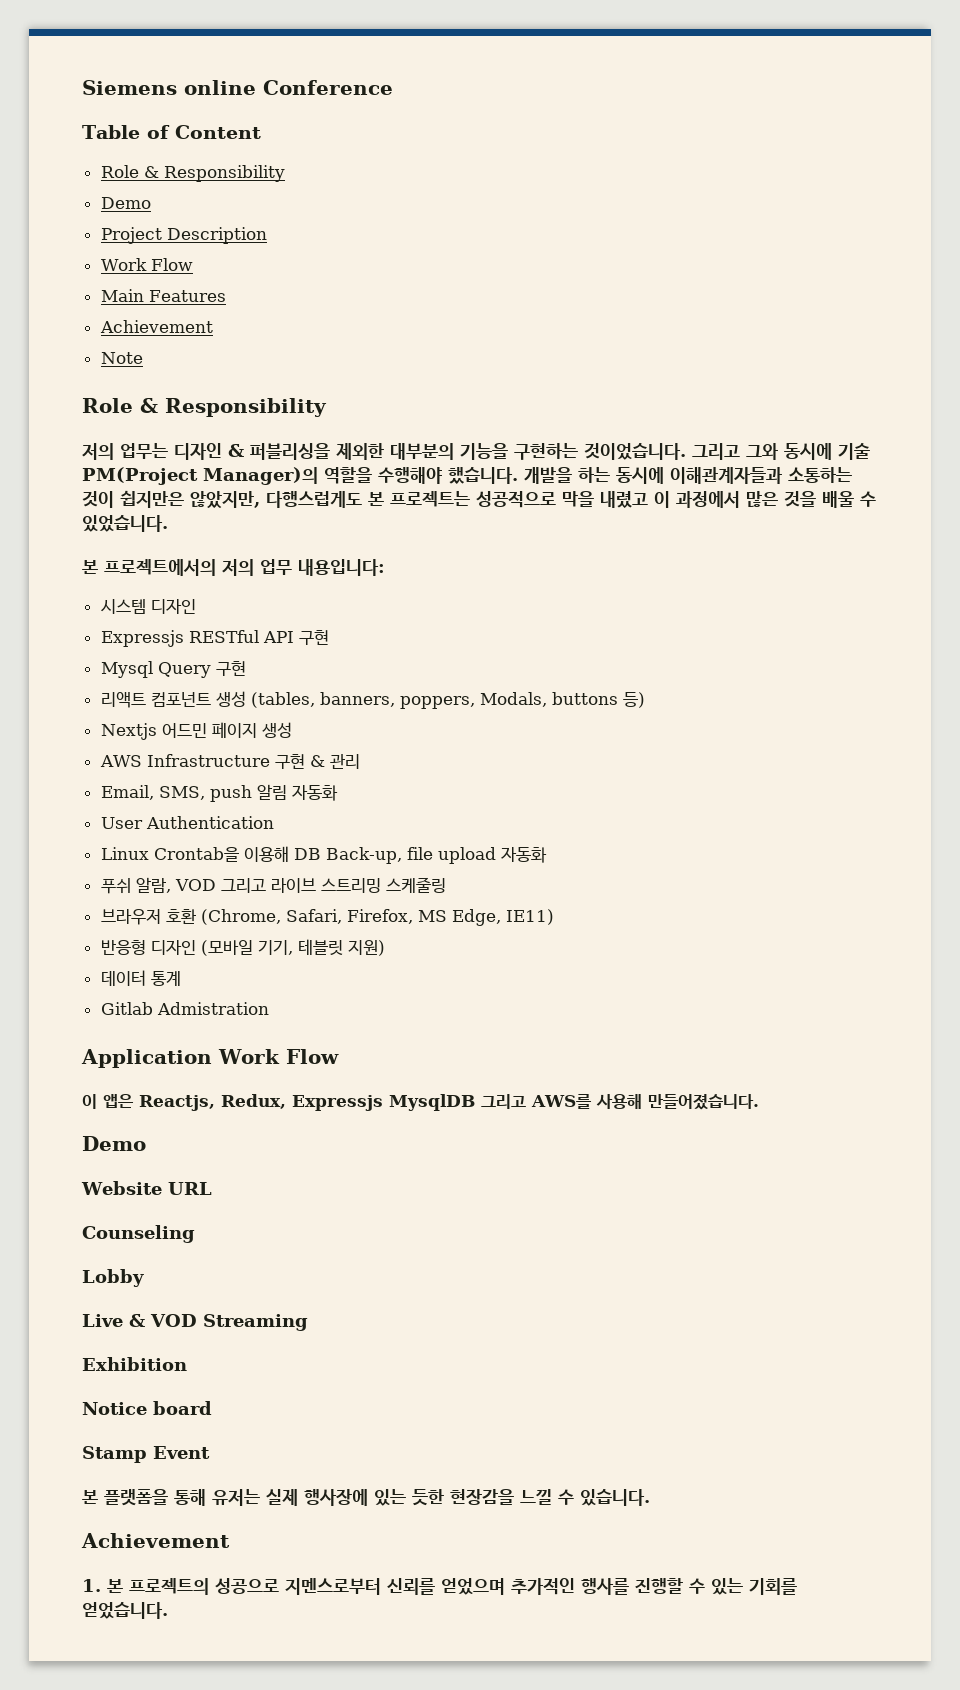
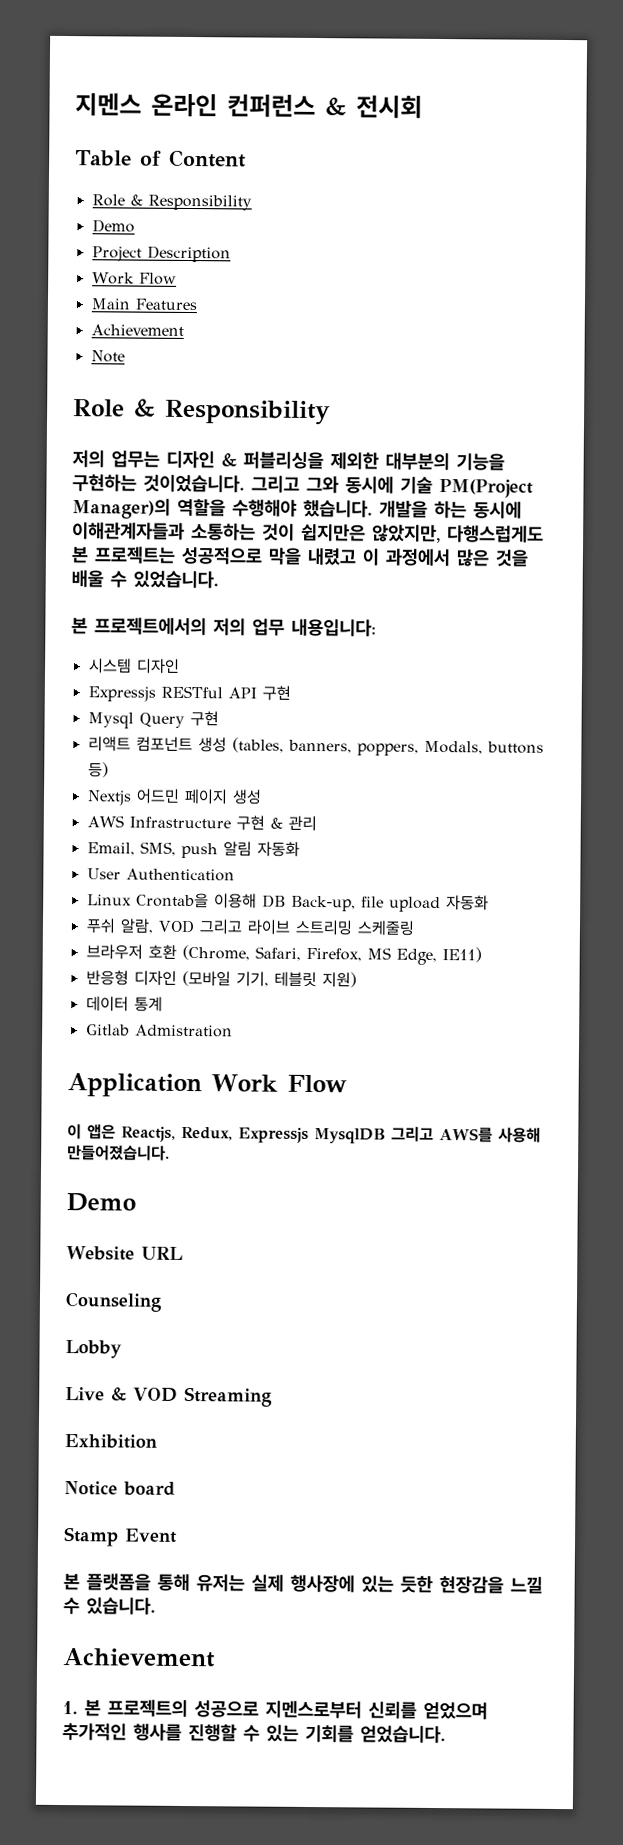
- Siemens online Conference
+ 지멘스 온라인 컨퍼런스 & 전시회

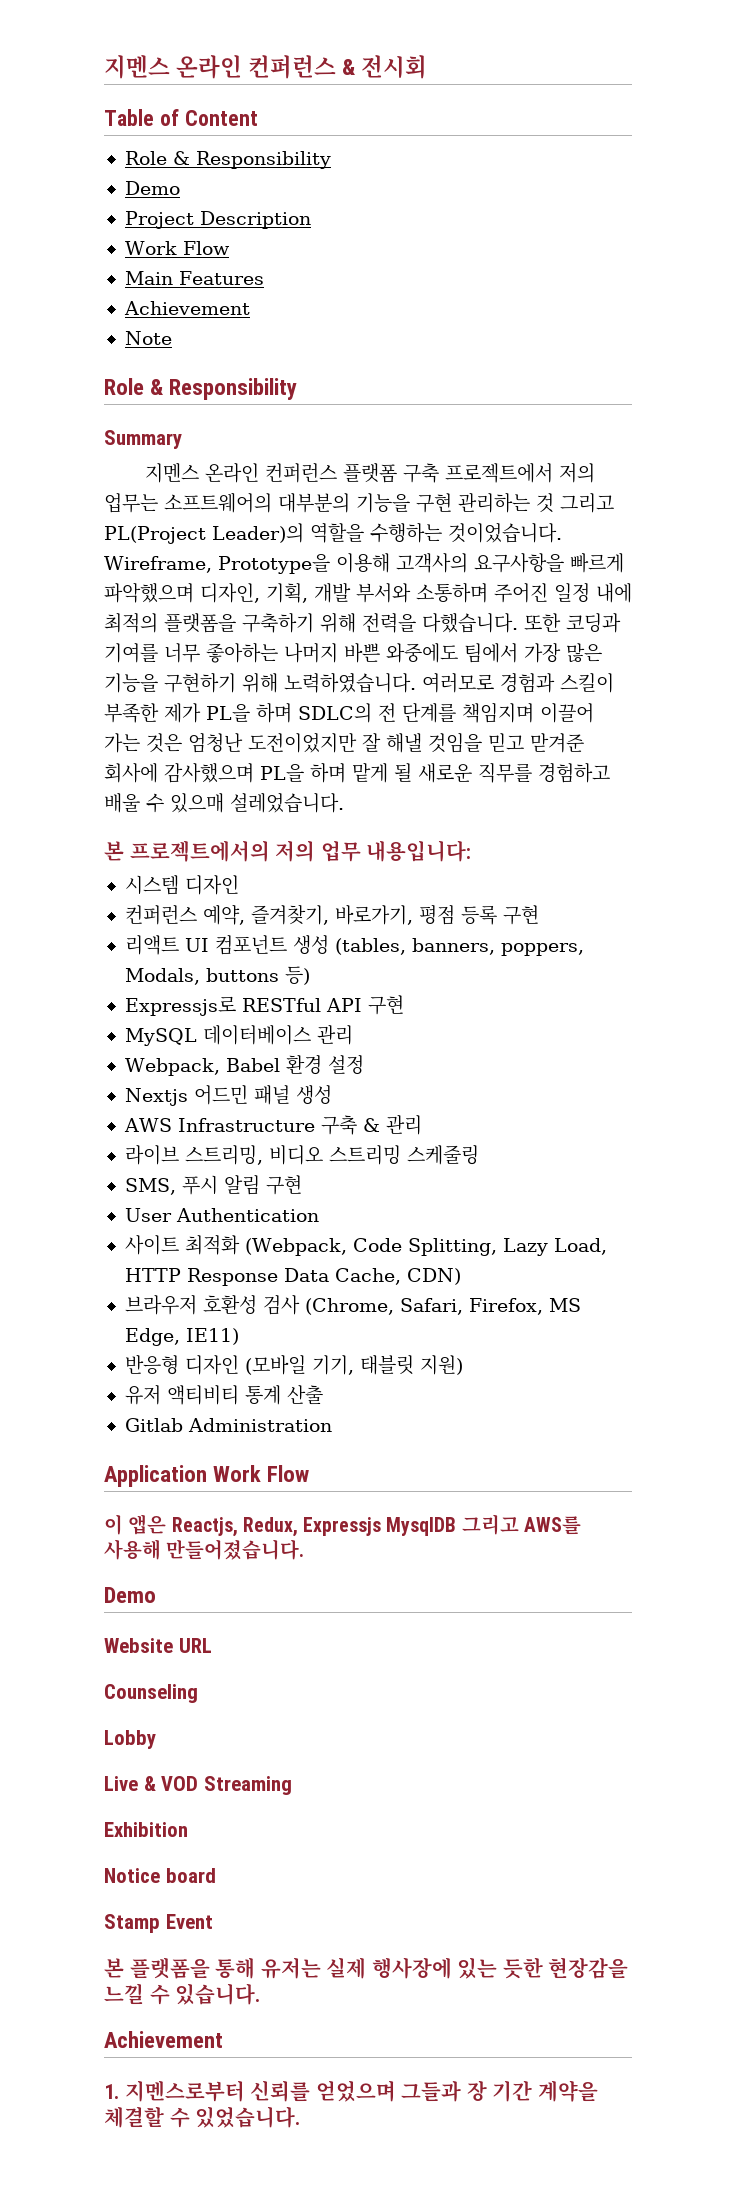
- 저의 업무는 디자인 & 퍼블리싱을 제외한 대부분의 기능을 구현하는 것이었습니다. 그리고 그와 동시에 기술 PM(Project Manager)의 역할을 수행해야 했습니다. 개발을 하는 동시에 이해관계자들과 소통하는 것이 쉽지만은 않았지만, 다행스럽게도 본 프로젝트는 성공적으로 막을 내렸고 이 과정에서 많은 것을 배울 수 있었습니다.
+ Summary
+ 지멘스 온라인 컨퍼런스 플랫폼 구축 프로젝트에서 저의 업무는 소프트웨어의 대부분의 기능을 구현 관리하는 것 그리고 PL(Project Leader)의 역할을 수행하는 것이었습니다. Wireframe, Prototype을 이용해 고객사의 요구사항을 빠르게 파악했으며 디자인, 기획, 개발 부서와 소통하며 주어진 일정 내에 최적의 플랫폼을 구축하기 위해 전력을 다했습니다. 또한 코딩과 기여를 너무 좋아하는 나머지 바쁜 와중에도 팀에서 가장 많은 기능을 구현하기 위해 노력하였습니다. 여러모로 경험과 스킬이 부족한 제가 PL을 하며 SDLC의 전 단계를 책임지며 이끌어 가는 것은 엄청난 도전이었지만 잘 해낼 것임을 믿고 맏겨준 회사에 감사했으며 PL을 하며 맡게 될 새로운 직무를 경험하고 배울 수 있으매 설레었습니다.
- Expressjs RESTful API 구현
- Mysql Query 구현
+ 컨퍼런스 예약, 즐겨찾기, 바로가기, 평점 등록 구현
- 리액트 컴포넌트 생성 (tables, banners, poppers, Modals, buttons 등)
+ 리액트 UI 컴포넌트 생성 (tables, banners, poppers, Modals, buttons 등)
+ Expressjs로 RESTful API 구현
+ MySQL 데이터베이스 관리
+ Webpack, Babel 환경 설정
- Nextjs 어드민 페이지 생성
+ Nextjs 어드민 패널 생성
- AWS Infrastructure 구현 & 관리
+ AWS Infrastructure 구축 & 관리
- Email, SMS, push 알림 자동화
+ 라이브 스트리밍, 비디오 스트리밍 스케줄링
+ SMS, 푸시 알림 구현
  User Authentication
- Linux Crontab을 이용해 DB Back-up, file upload 자동화
- 푸쉬 알람, VOD 그리고 라이브 스트리밍 스케줄링
+ 사이트 최적화 (Webpack, Code Splitting, Lazy Load, HTTP Response Data Cache, CDN)
- 브라우저 호환 (Chrome, Safari, Firefox, MS Edge, IE11)
+ 브라우저 호환성 검사 (Chrome, Safari, Firefox, MS Edge, IE11)
- 반응형 디자인 (모바일 기기, 테블릿 지원)
+ 반응형 디자인 (모바일 기기, 태블릿 지원)
- 데이터 통계
+ 유저 액티비티 통계 산출
- Gitlab Admistration
+ Gitlab Administration
- 1. 본 프로젝트의 성공으로 지멘스로부터 신뢰를 얻었으며 추가적인 행사를 진행할 수 있는 기회를 얻었습니다.
+ 1. 지멘스로부터 신뢰를 얻었으며 그들과 장 기간 계약을 체결할 수 있었습니다.

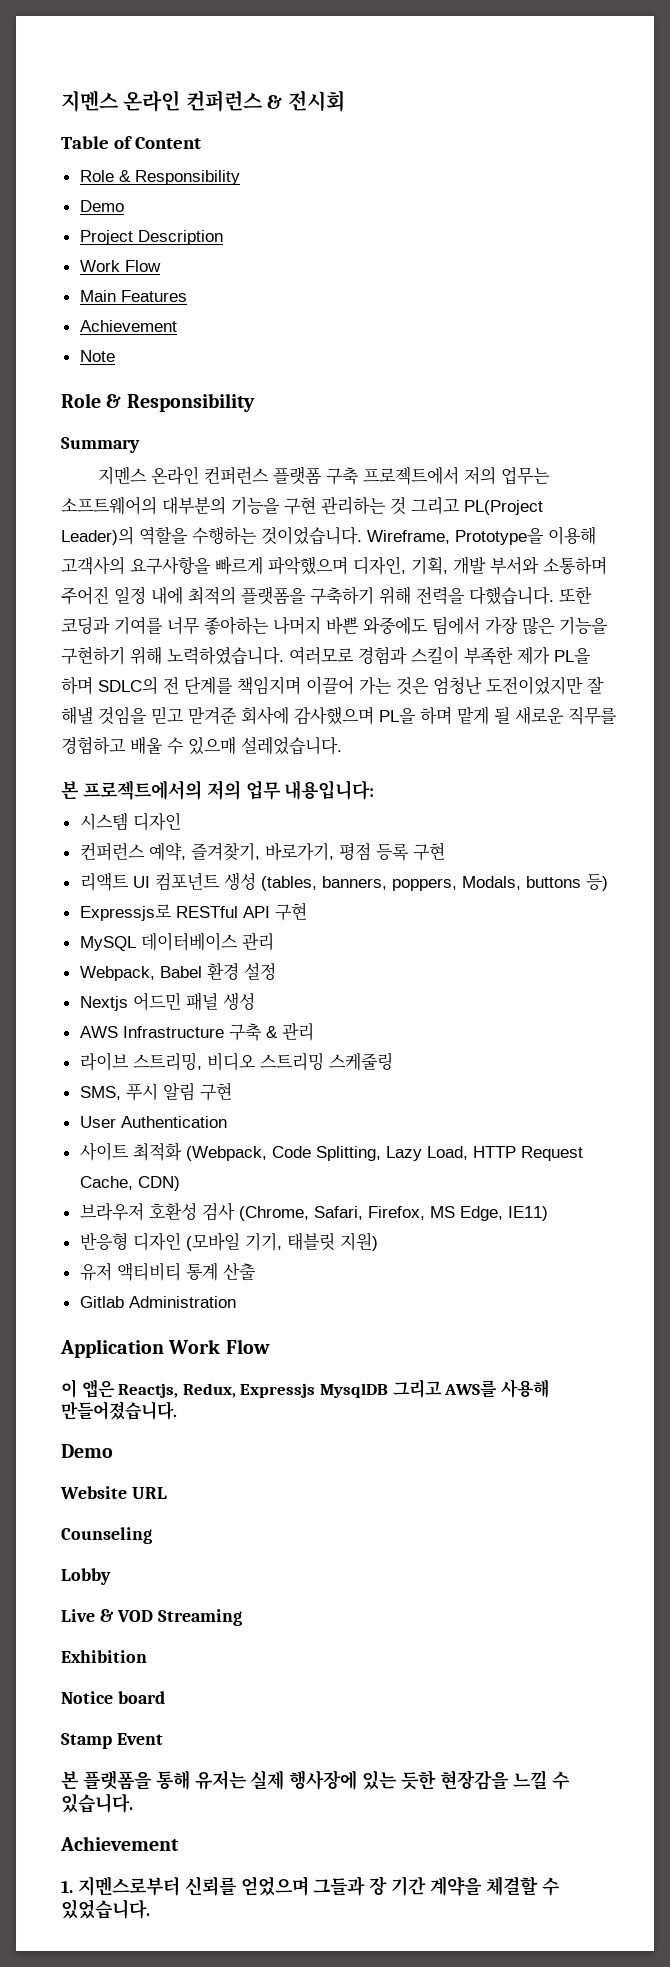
- 사이트 최적화 (Webpack, Code Splitting, Lazy Load, HTTP Response Data Cache, CDN)
+ 사이트 최적화 (Webpack, Code Splitting, Lazy Load, HTTP Request Cache, CDN)

